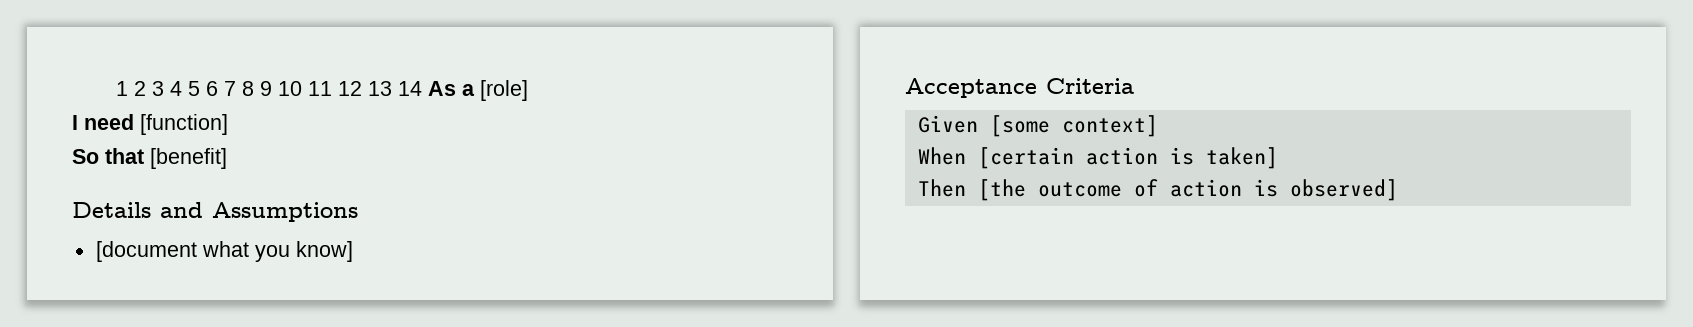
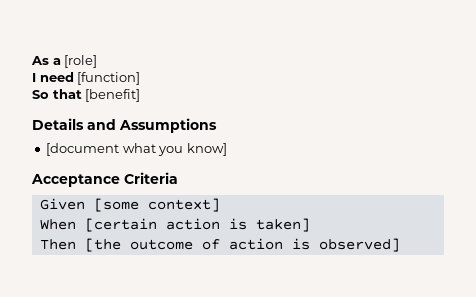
- 1 2 3 4 5 6 7 8 9 10 11 12 13 14 As a [role]
+ As a [role]

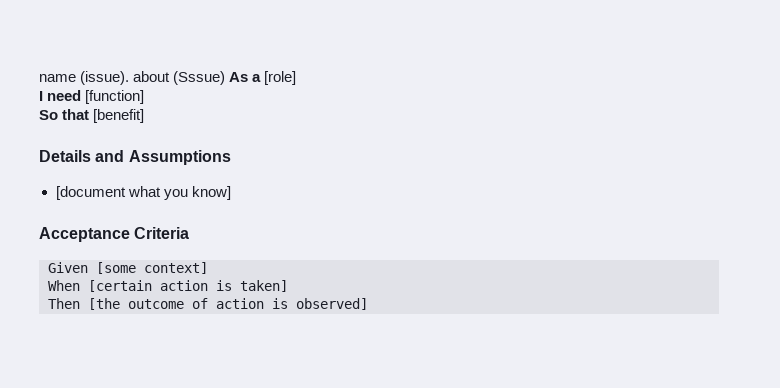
- As a [role]
+ name (issue). about (Sssue) As a [role]

